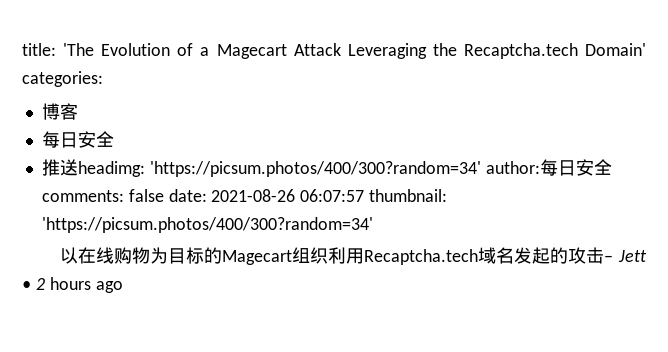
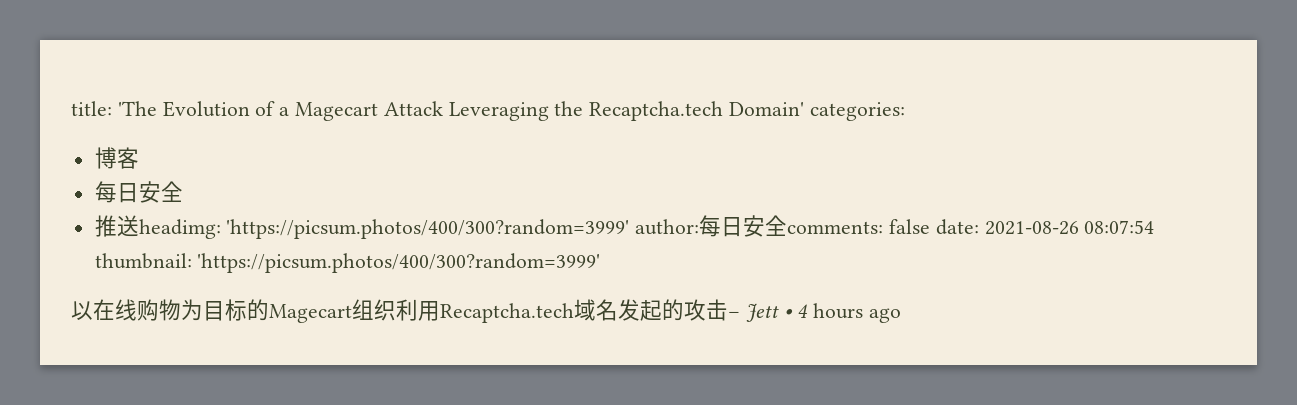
- 推送headimg: 'https://picsum.photos/400/300?random=34' author:每日安全comments: false date: 2021-08-26 06:07:57 thumbnail: 'https://picsum.photos/400/300?random=34'
+ 推送headimg: 'https://picsum.photos/400/300?random=3999' author:每日安全comments: false date: 2021-08-26 08:07:54 thumbnail: 'https://picsum.photos/400/300?random=3999'
- 以在线购物为目标的Magecart组织利用Recaptcha.tech域名发起的攻击– Jett • 2 hours ago
+ 以在线购物为目标的Magecart组织利用Recaptcha.tech域名发起的攻击– Jett • 4 hours ago

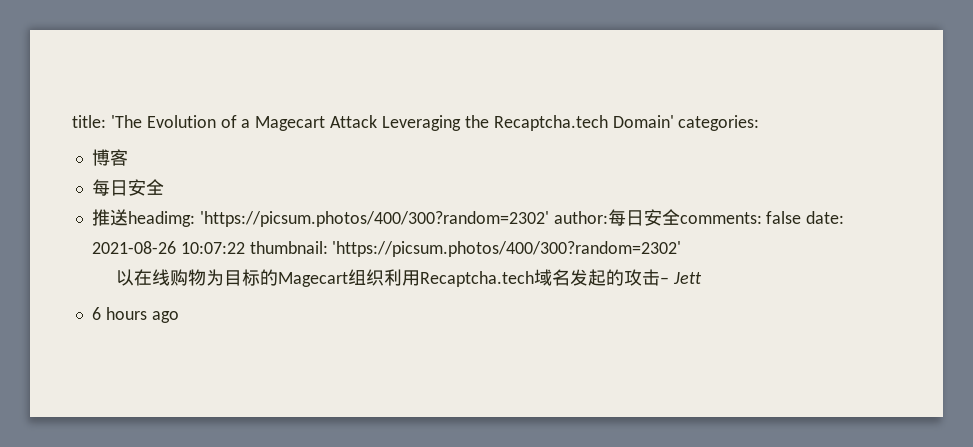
- 推送headimg: 'https://picsum.photos/400/300?random=3999' author:每日安全comments: false date: 2021-08-26 08:07:54 thumbnail: 'https://picsum.photos/400/300?random=3999'
+ 推送headimg: 'https://picsum.photos/400/300?random=2302' author:每日安全comments: false date: 2021-08-26 10:07:22 thumbnail: 'https://picsum.photos/400/300?random=2302'
- 以在线购物为目标的Magecart组织利用Recaptcha.tech域名发起的攻击– Jett • 4 hours ago
+ 以在线购物为目标的Magecart组织利用Recaptcha.tech域名发起的攻击– Jett
+ 6 hours ago

